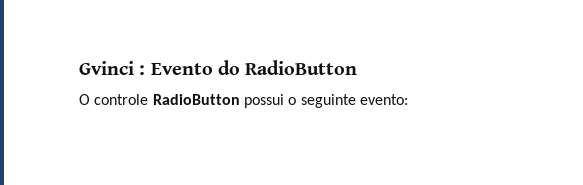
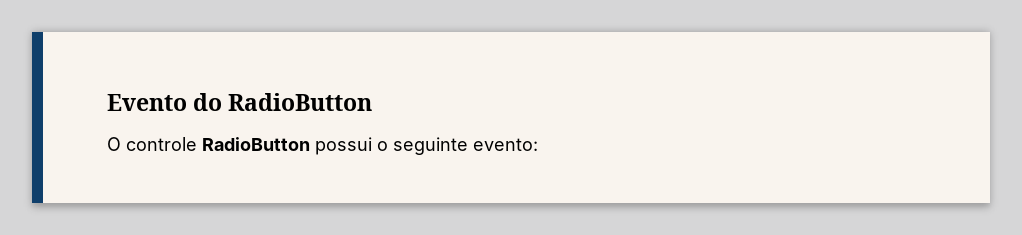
- Gvinci : Evento do RadioButton
+ Evento do RadioButton

